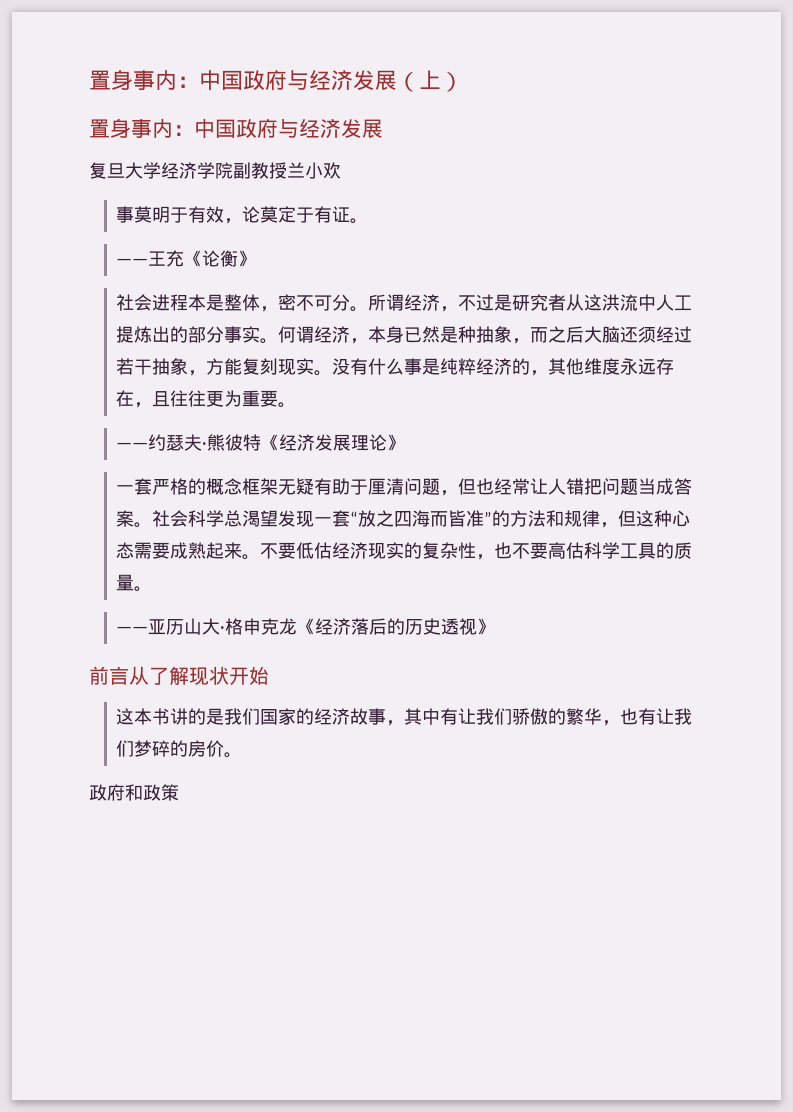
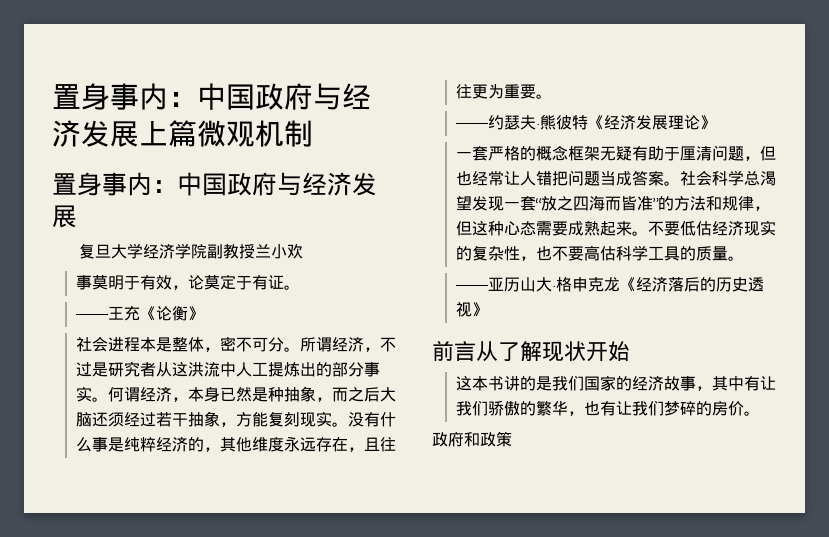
- 置身事内：中国政府与经济发展（上）
+ 置身事内：中国政府与经济发展上篇微观机制

